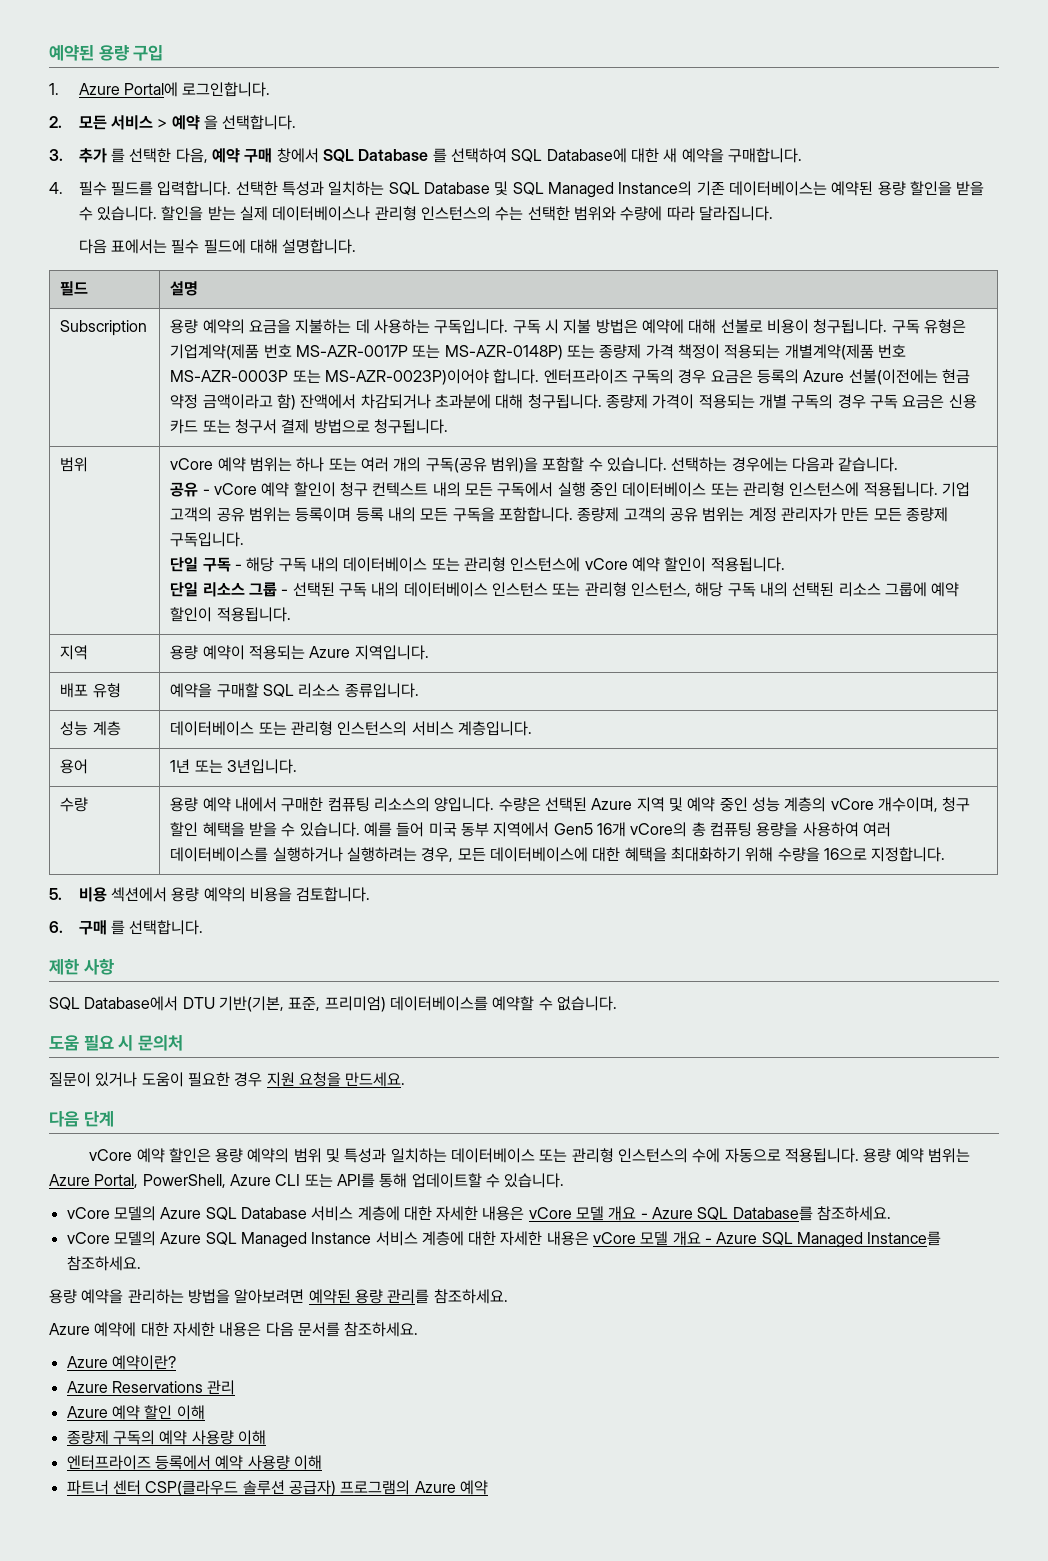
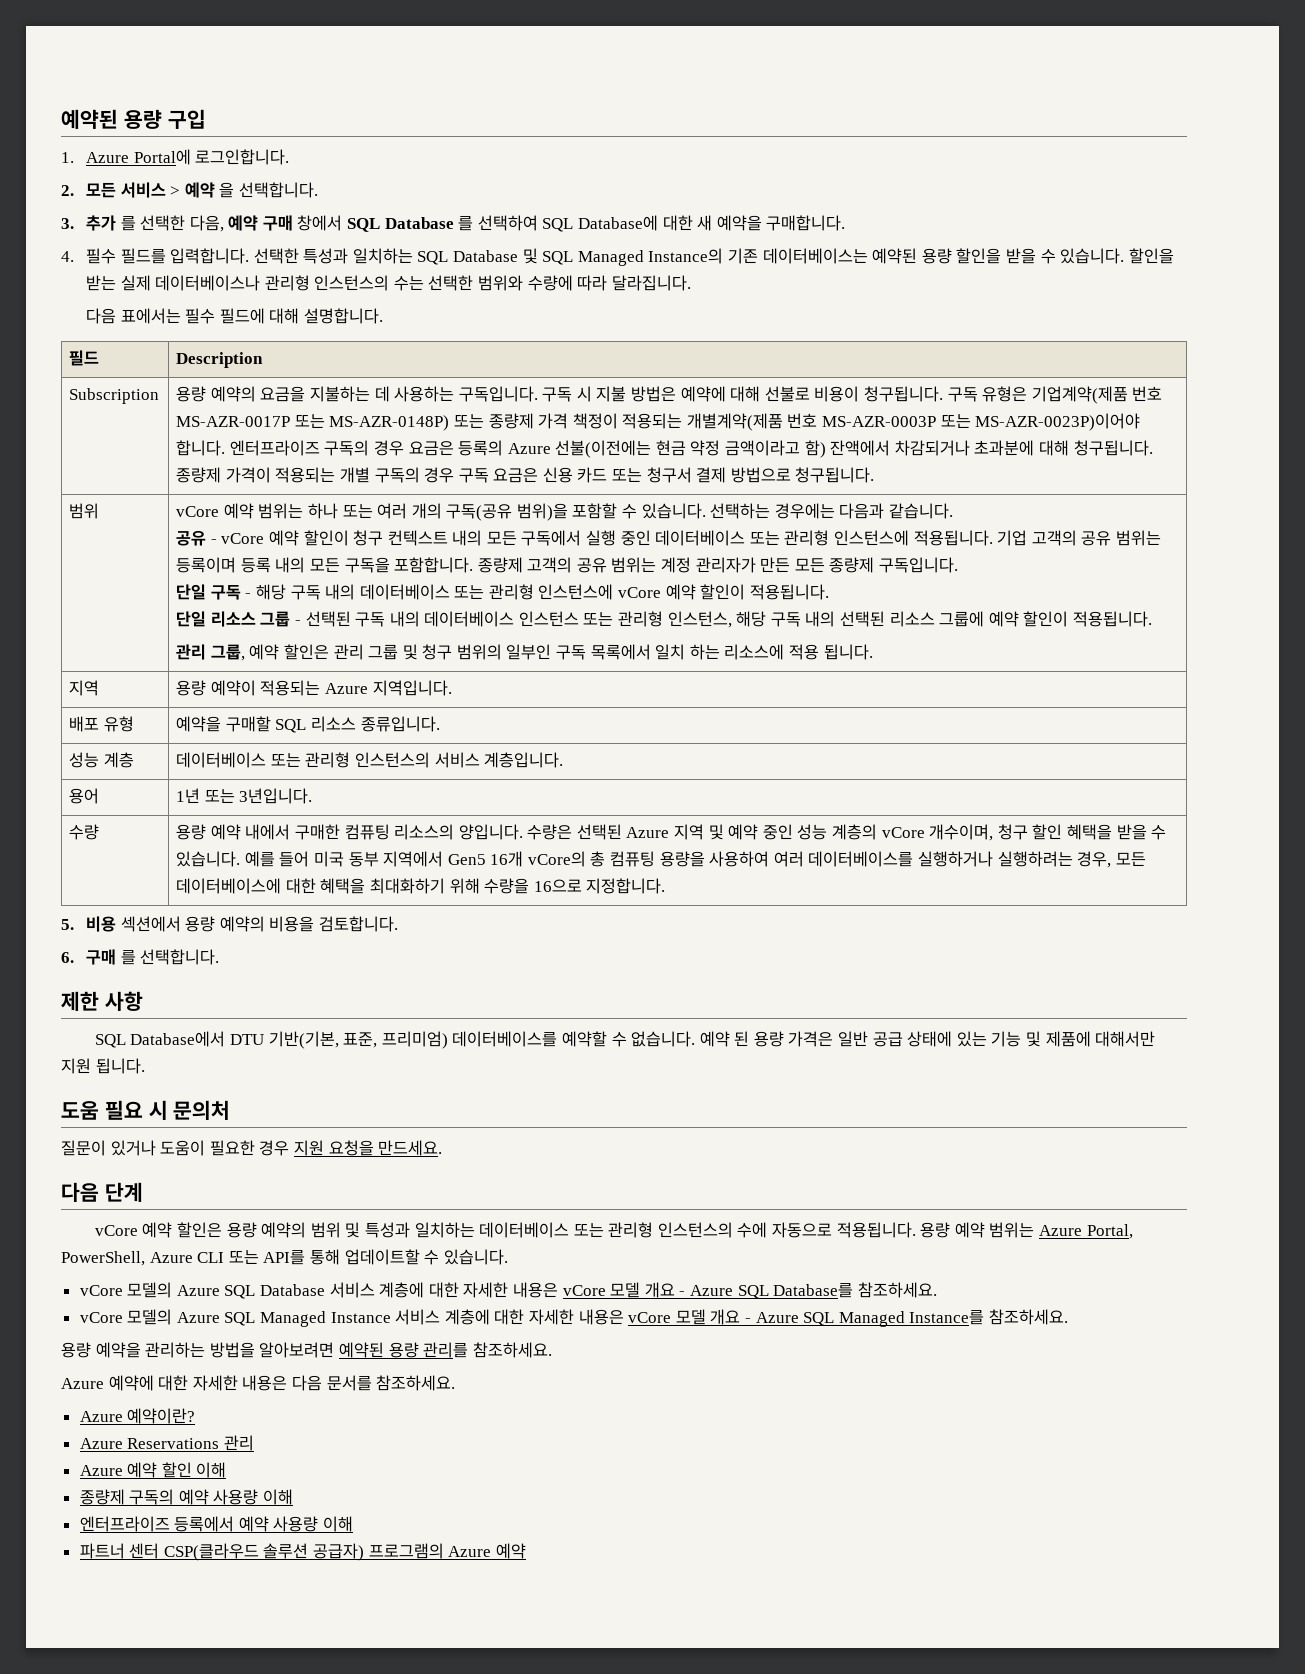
- 필드 | 설명
+ 필드 | Description
+ 관리 그룹, 예약 할인은 관리 그룹 및 청구 범위의 일부인 구독 목록에서 일치 하는 리소스에 적용 됩니다.
+ 예약 된 용량 가격은 일반 공급 상태에 있는 기능 및 제품에 대해서만 지원 됩니다.

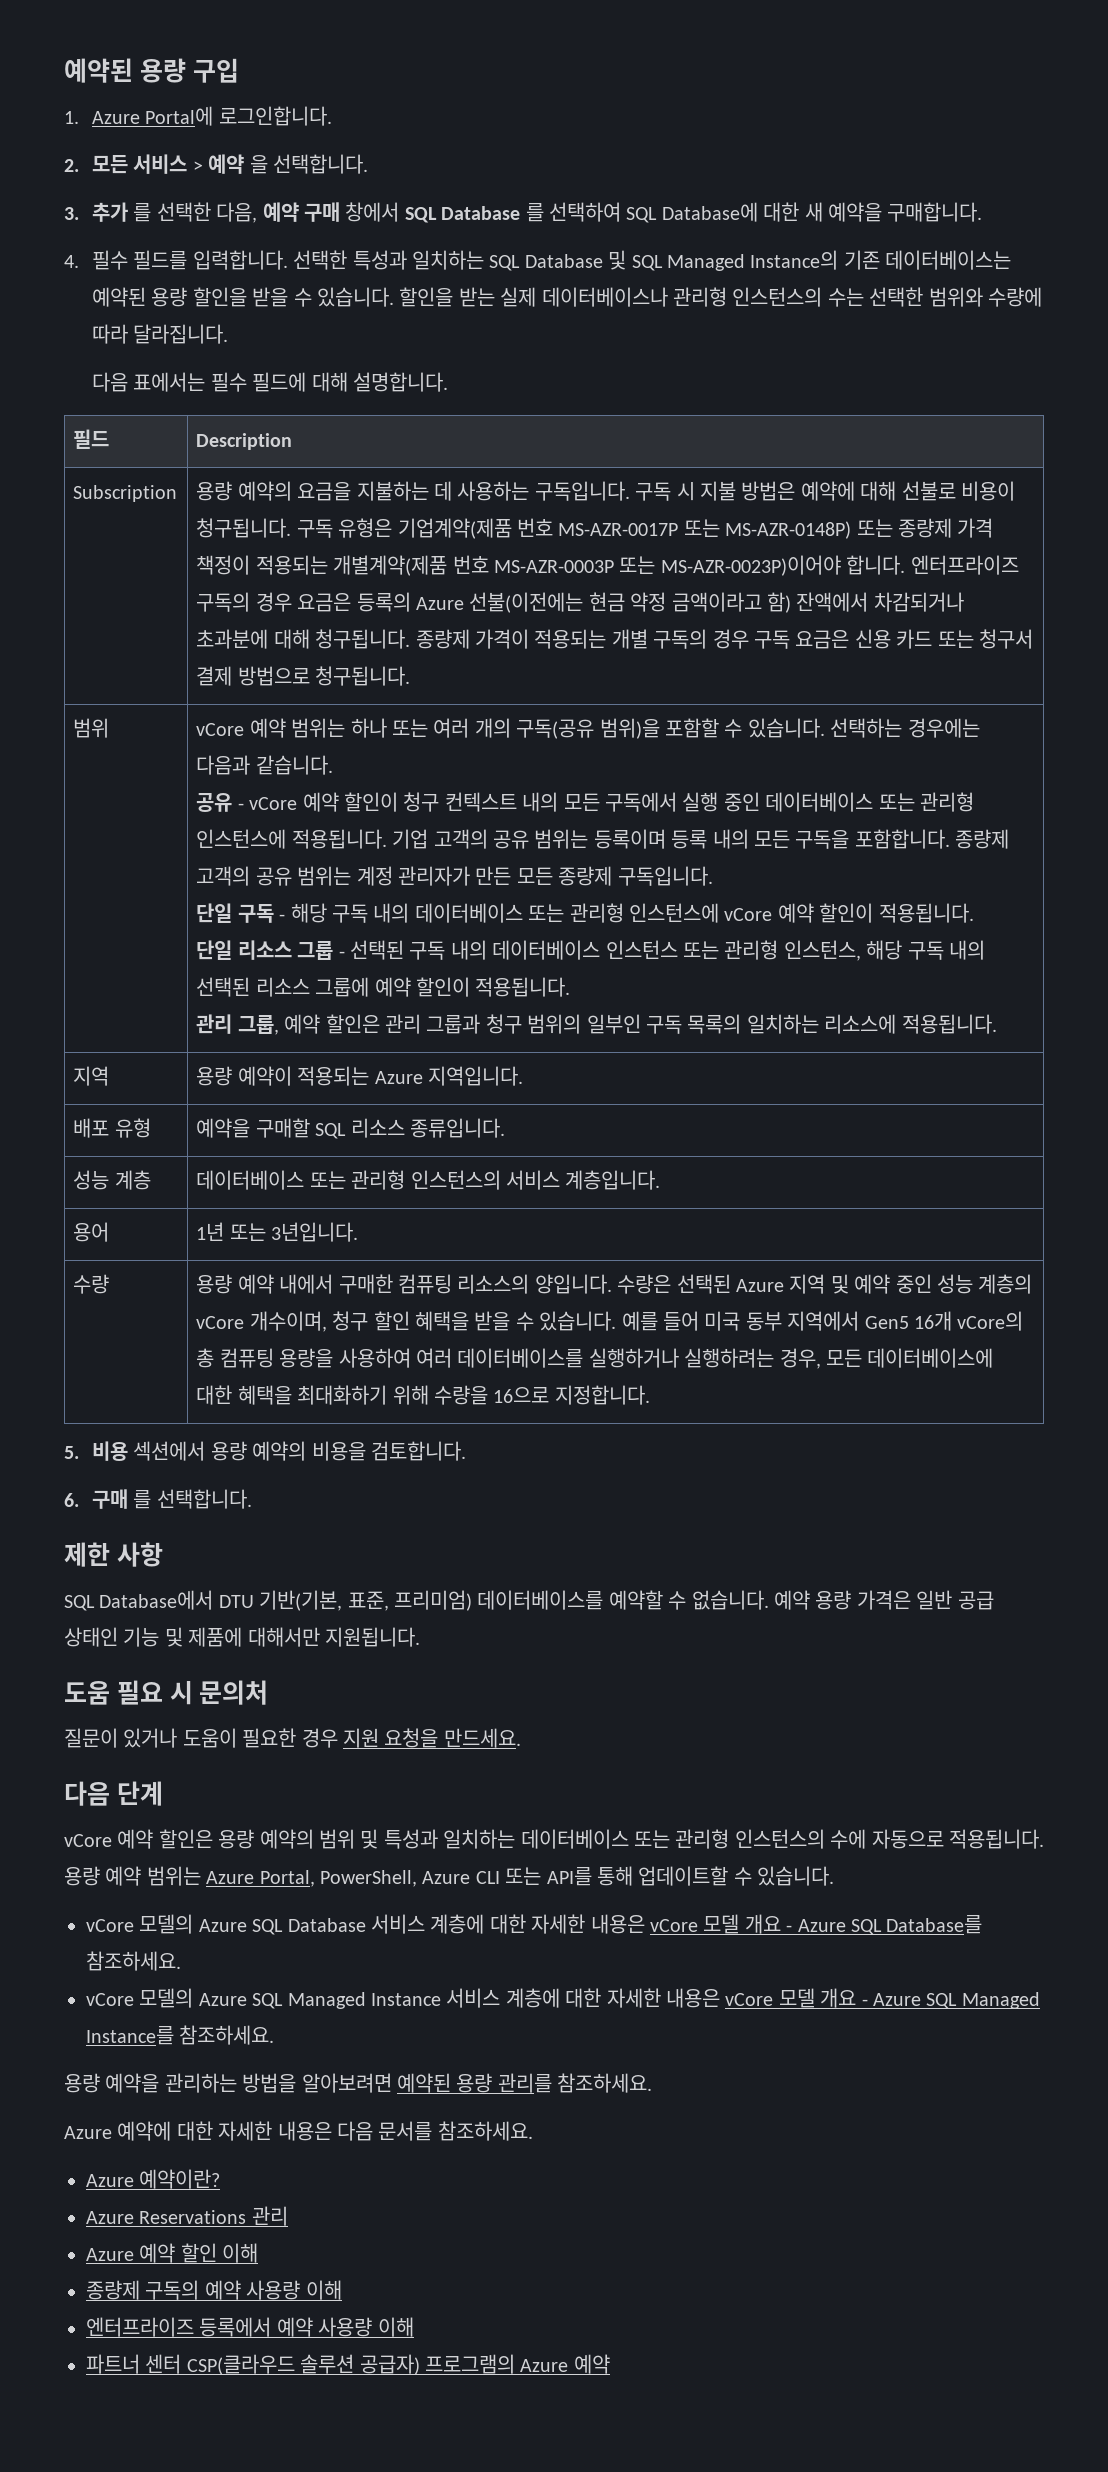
- 관리 그룹, 예약 할인은 관리 그룹 및 청구 범위의 일부인 구독 목록에서 일치 하는 리소스에 적용 됩니다.
+ 관리 그룹, 예약 할인은 관리 그룹과 청구 범위의 일부인 구독 목록의 일치하는 리소스에 적용됩니다.
- 예약 된 용량 가격은 일반 공급 상태에 있는 기능 및 제품에 대해서만 지원 됩니다.
+ 예약 용량 가격은 일반 공급 상태인 기능 및 제품에 대해서만 지원됩니다.

